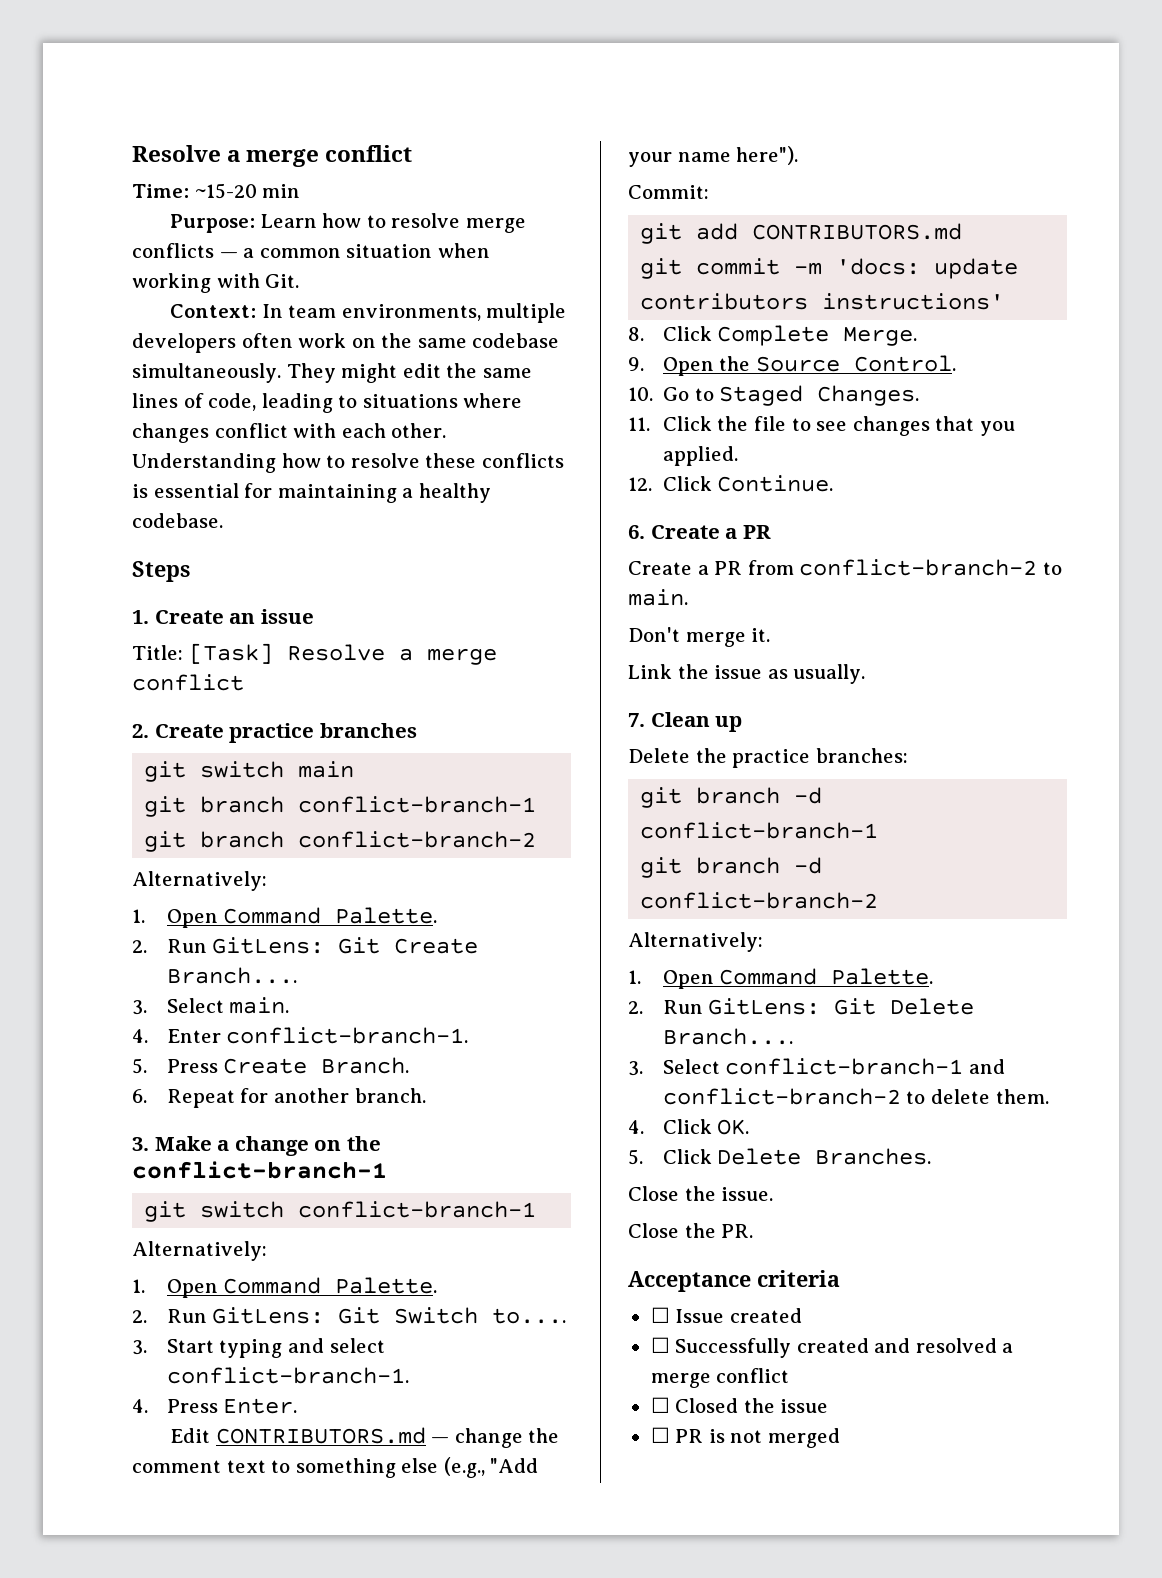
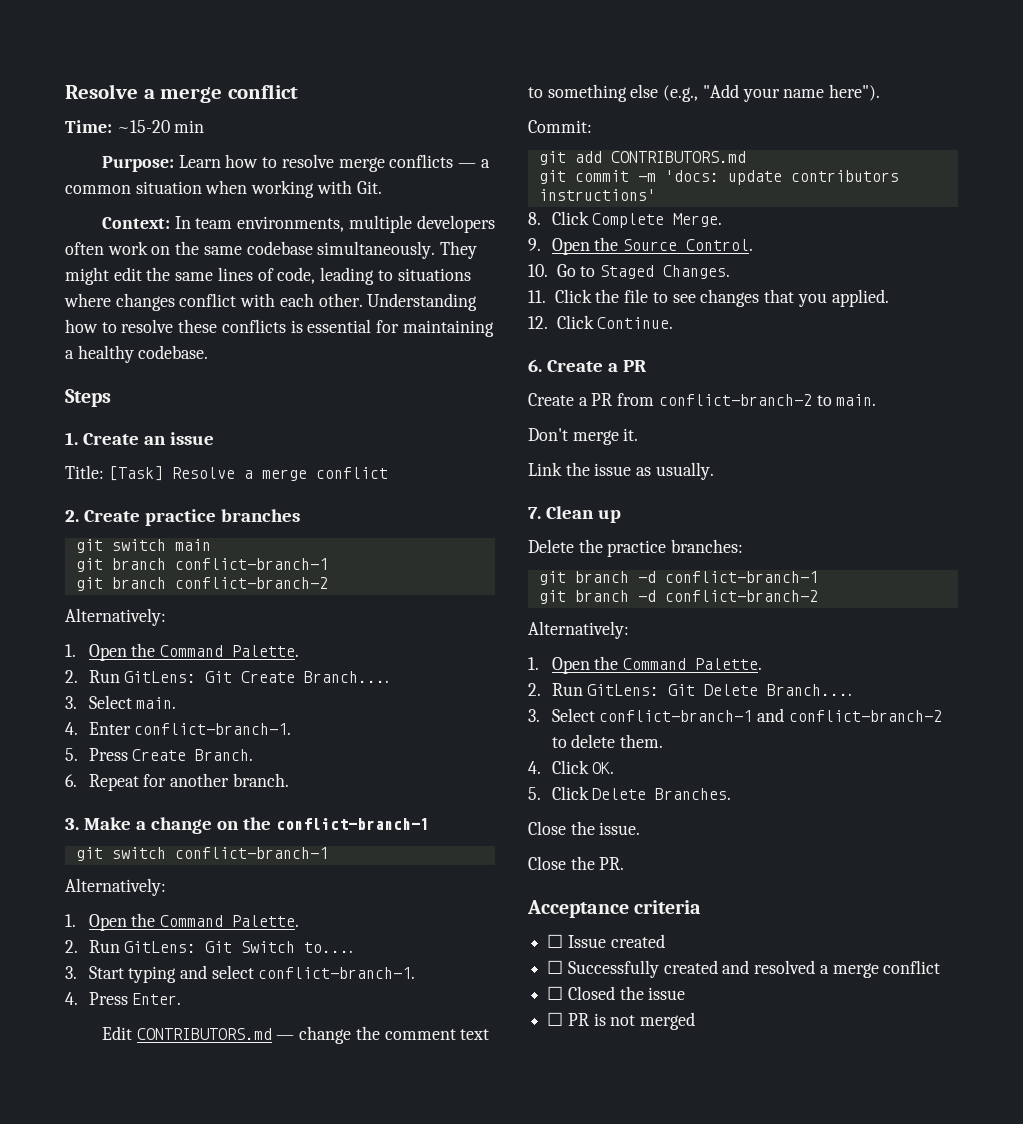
  git branch conflict-branch-2
  Alternatively:
- 1. Open Command Palette.
+ 1. Open the Command Palette.
  git switch conflict-branch-1
  Alternatively:
- 1. Open Command Palette.
+ 1. Open the Command Palette.
  git branch -d conflict-branch-2
  Alternatively:
- 1. Open Command Palette.
+ 1. Open the Command Palette.

